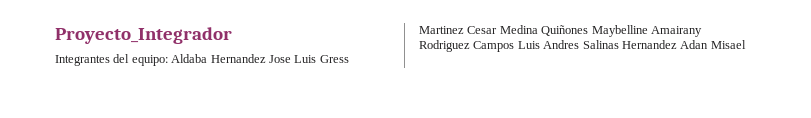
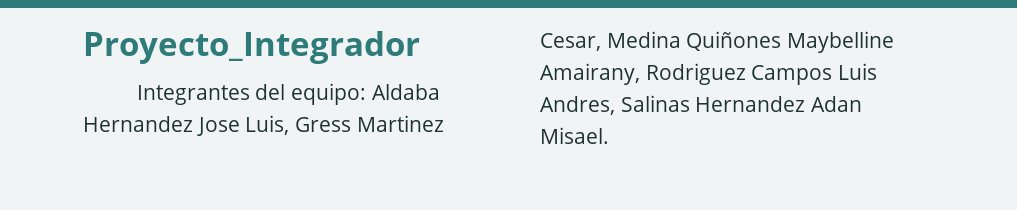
- Integrantes del equipo: Aldaba Hernandez Jose Luis Gress Martinez Cesar Medina Quiñones Maybelline Amairany Rodriguez Campos Luis Andres Salinas Hernandez Adan Misael
+ Integrantes del equipo: Aldaba Hernandez Jose Luis, Gress Martinez Cesar, Medina Quiñones Maybelline Amairany, Rodriguez Campos Luis Andres, Salinas Hernandez Adan Misael.

